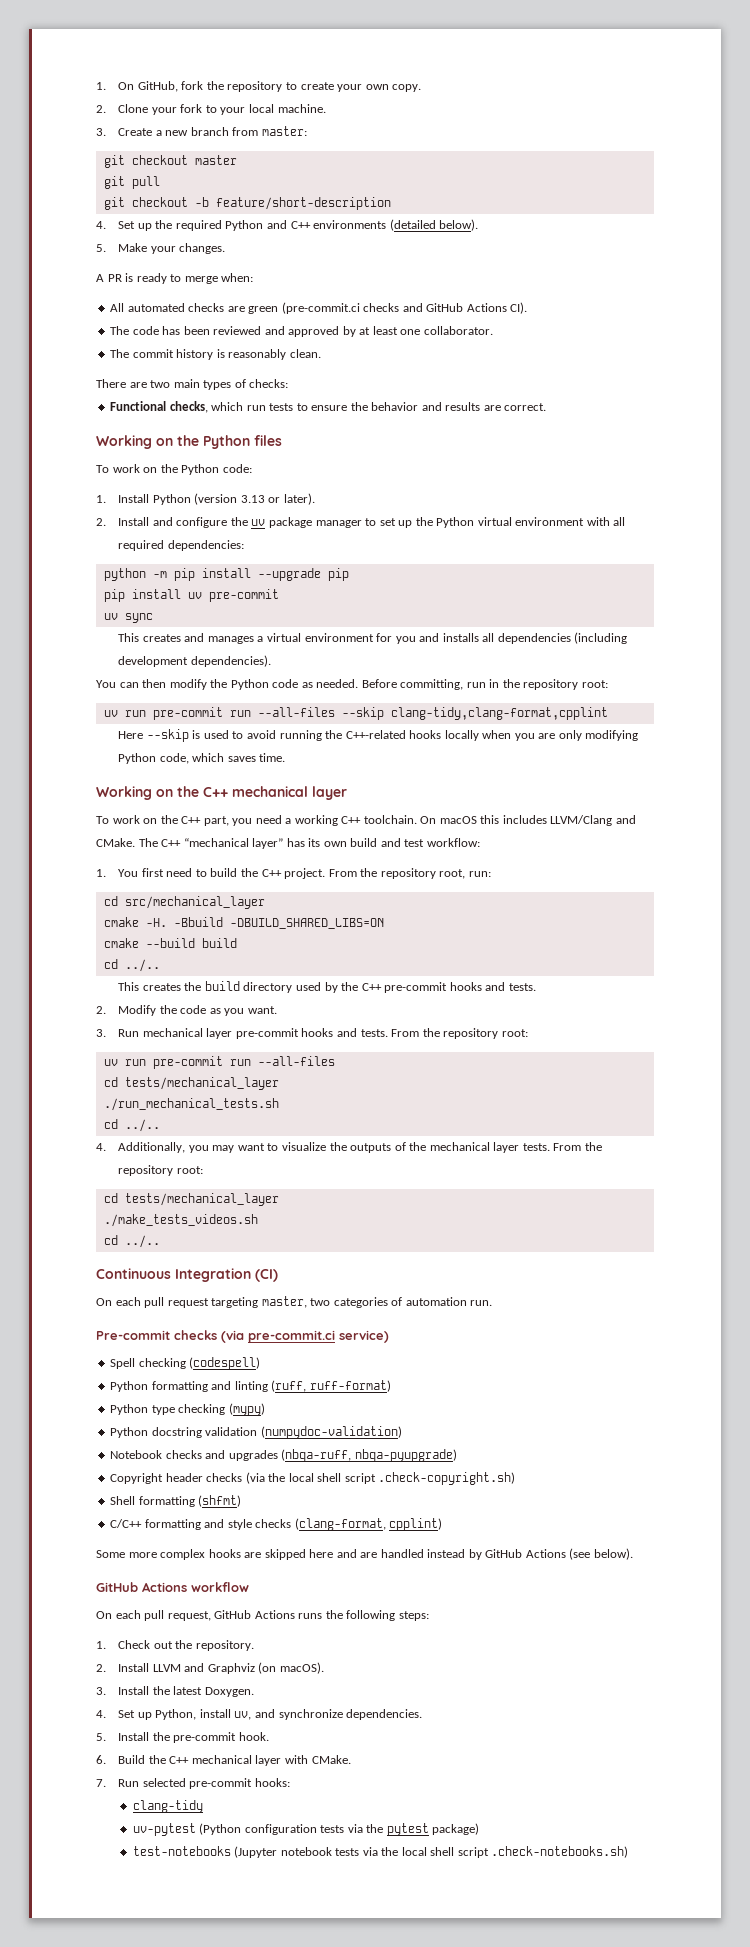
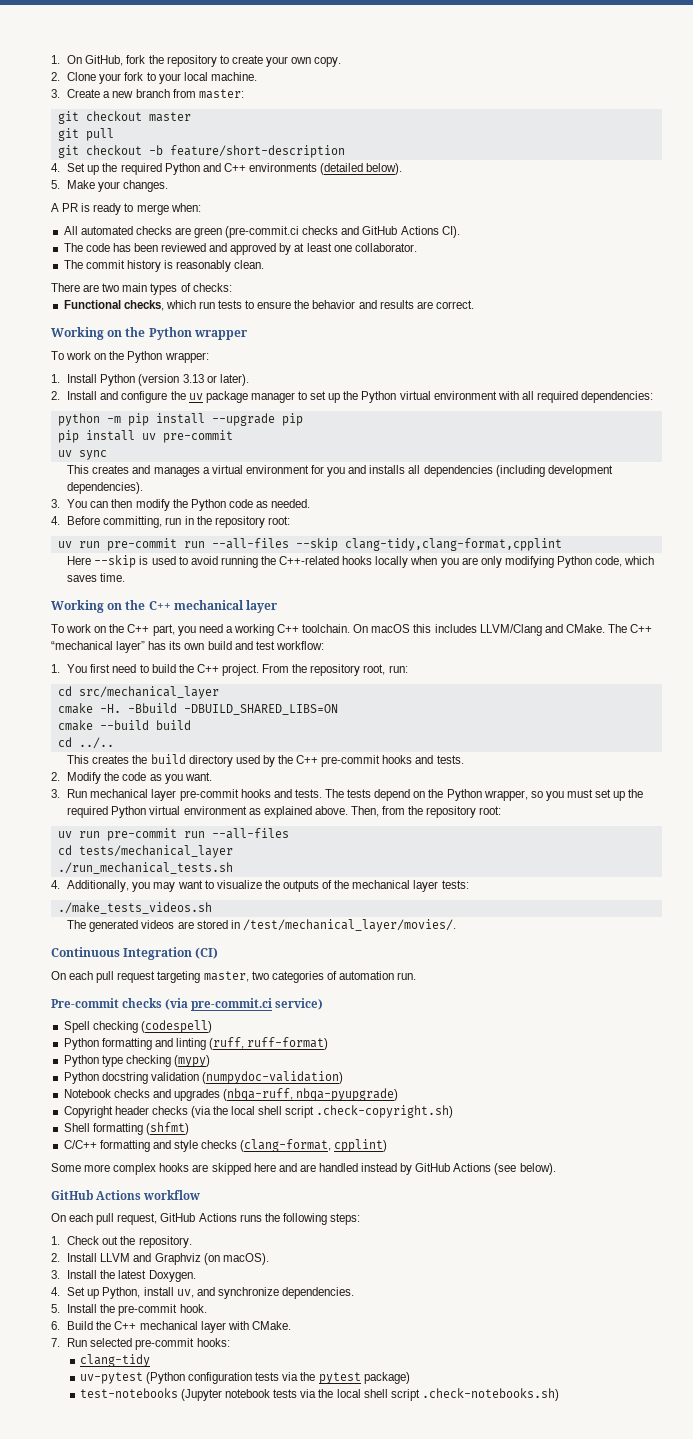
- Working on the Python files
+ Working on the Python wrapper
- To work on the Python code:
+ To work on the Python wrapper:
- You can then modify the Python code as needed. Before committing, run in the repository root:
+ 3. You can then modify the Python code as needed.
+ 4. Before committing, run in the repository root:
- 3. Run mechanical layer pre-commit hooks and tests. From the repository root:
+ 3. Run mechanical layer pre-commit hooks and tests. The tests depend on the Python wrapper, so you must set up the required Python virtual environment as explained above. Then, from the repository root:
  ./run_mechanical_tests.sh
- cd ../..
- 4. Additionally, you may want to visualize the outputs of the mechanical layer tests. From the repository root:
- cd tests/mechanical_layer
+ 4. Additionally, you may want to visualize the outputs of the mechanical layer tests:
  ./make_tests_videos.sh
- cd ../..
+ The generated videos are stored in /test/mechanical_layer/movies/.

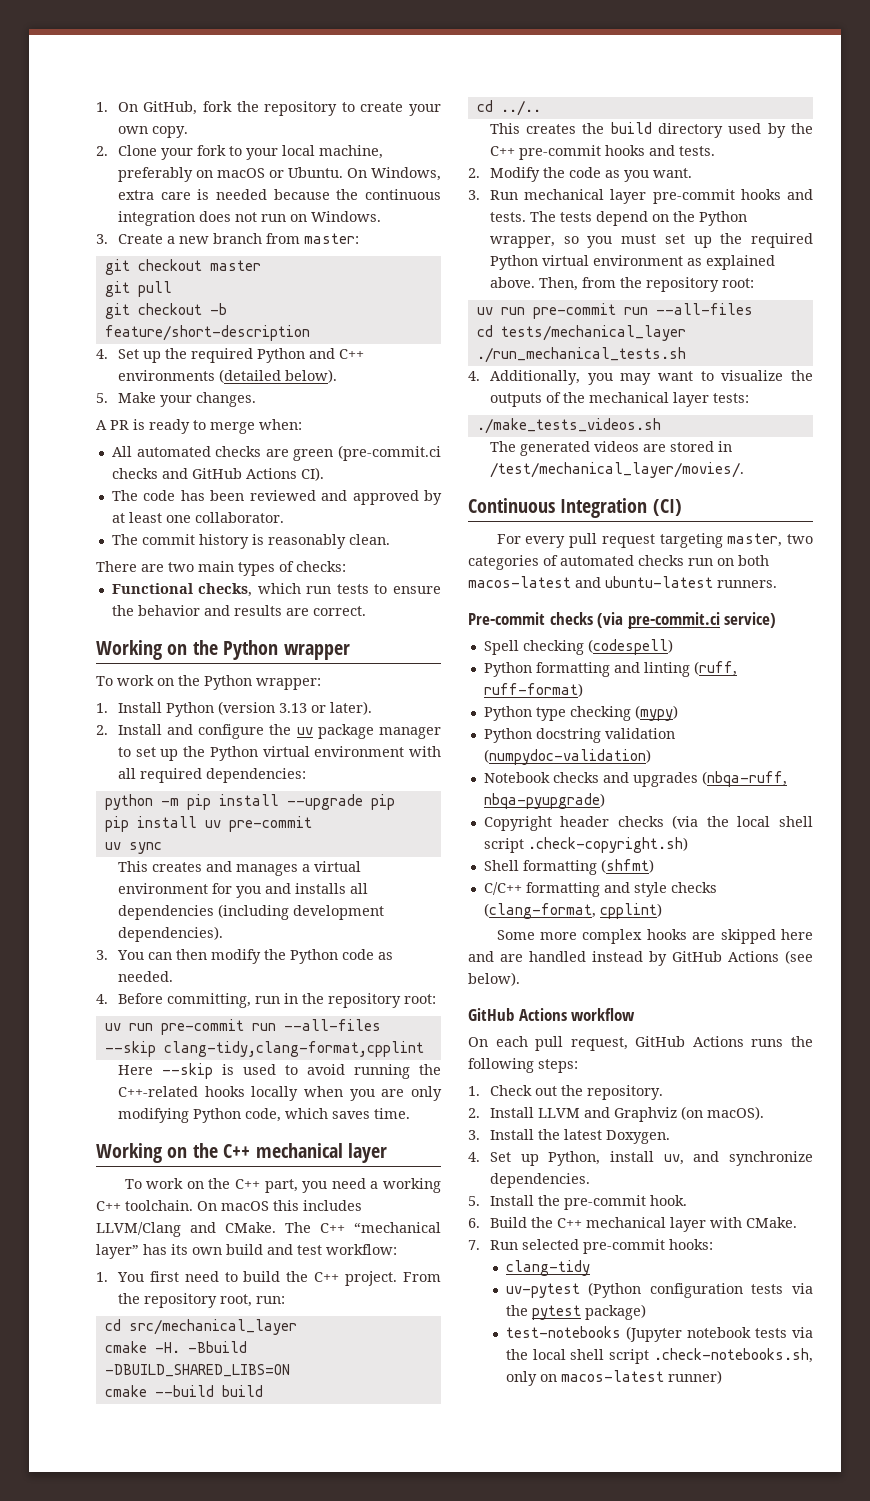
- 2. Clone your fork to your local machine.
+ 2. Clone your fork to your local machine, preferably on macOS or Ubuntu. On Windows, extra care is needed because the continuous integration does not run on Windows.
- On each pull request targeting master, two categories of automation run.
+ For every pull request targeting master, two categories of automated checks run on both macos-latest and ubuntu-latest runners.
- test-notebooks (Jupyter notebook tests via the local shell script .check-notebooks.sh)
+ test-notebooks (Jupyter notebook tests via the local shell script .check-notebooks.sh, only on macos-latest runner)

